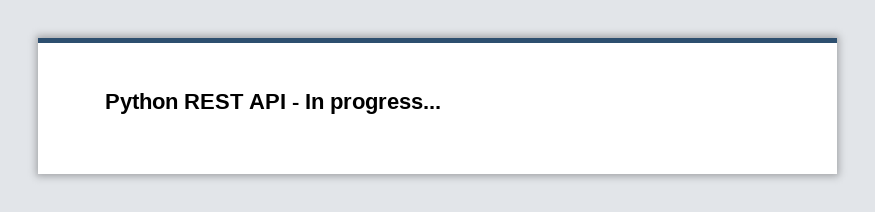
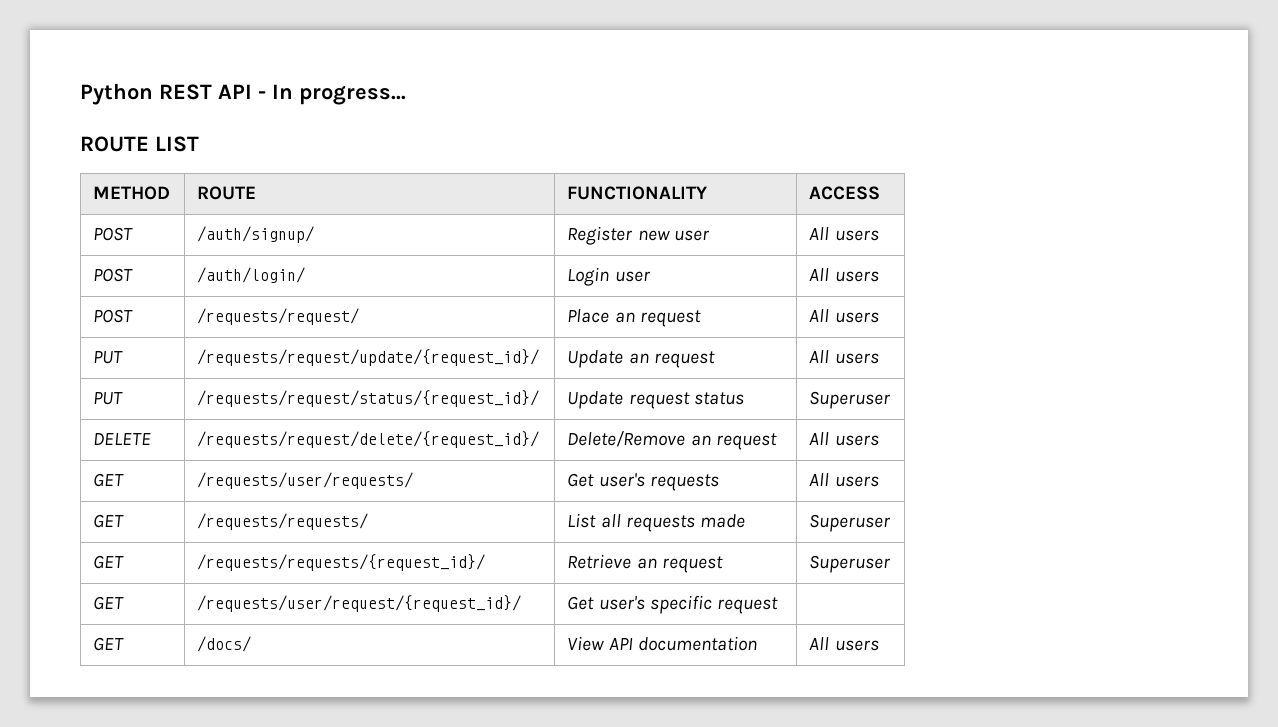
+ ROUTE LIST
+ METHOD | ROUTE | FUNCTIONALITY | ACCESS
+ POST | /auth/signup/ | Register new user | All users
+ POST | /auth/login/ | Login user | All users
+ POST | /requests/request/ | Place an request | All users
+ PUT | /requests/request/update/{request_id}/ | Update an request | All users
+ PUT | /requests/request/status/{request_id}/ | Update request status | Superuser
+ DELETE | /requests/request/delete/{request_id}/ | Delete/Remove an request | All users
+ GET | /requests/user/requests/ | Get user's requests | All users
+ GET | /requests/requests/ | List all requests made | Superuser
+ GET | /requests/requests/{request_id}/ | Retrieve an request | Superuser
+ GET | /requests/user/request/{request_id}/ | Get user's specific request |
+ GET | /docs/ | View API documentation | All users

